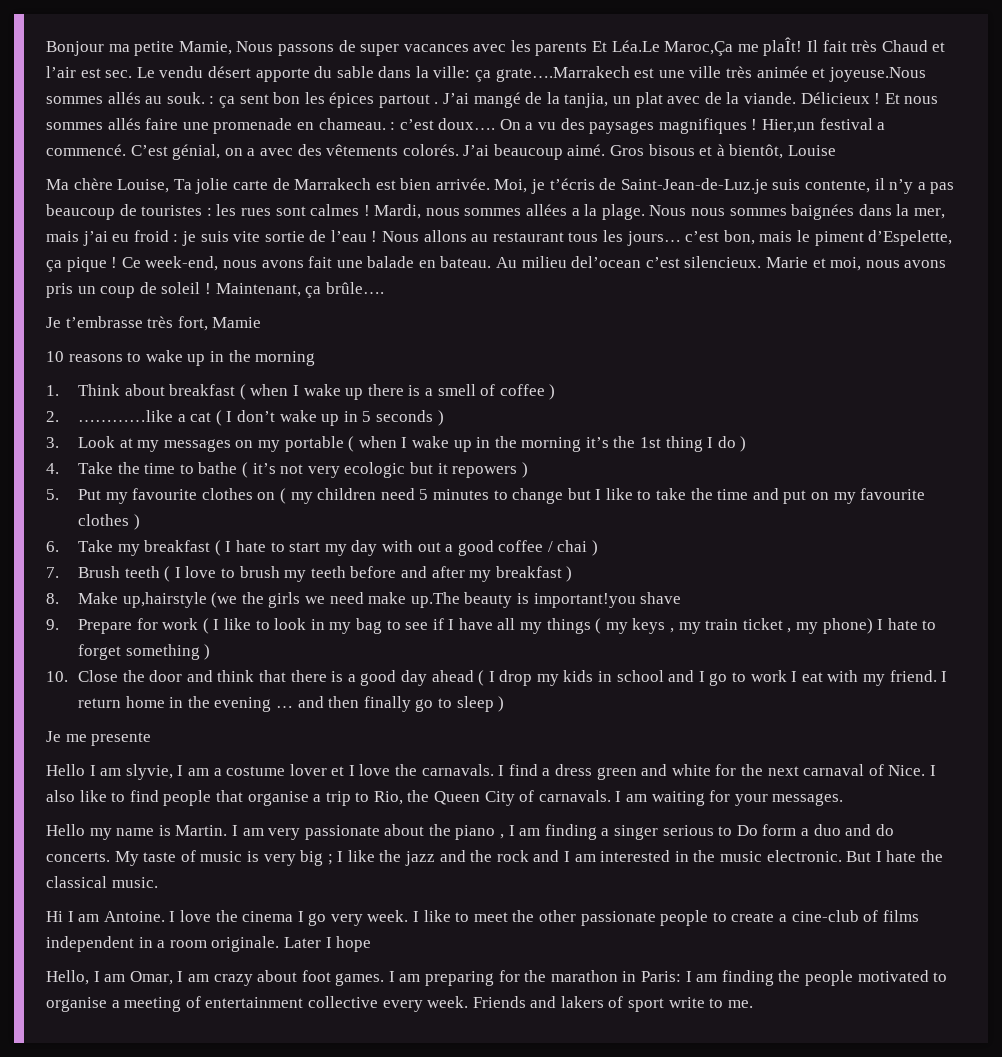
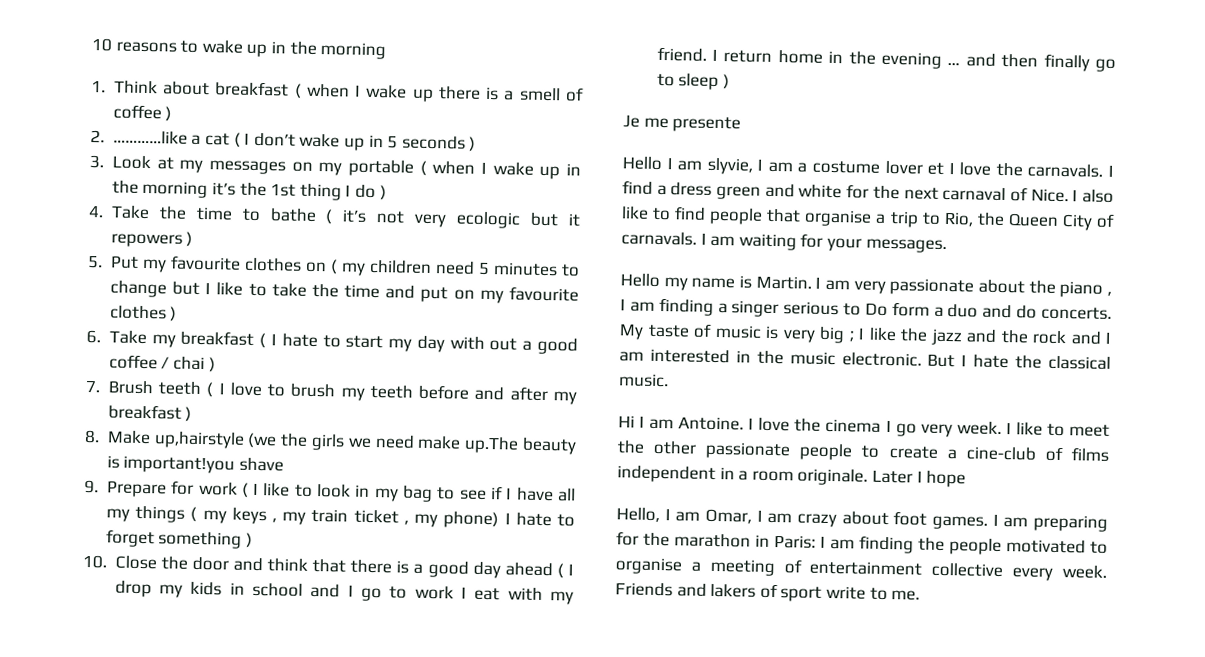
- Bonjour ma petite Mamie, Nous passons de super vacances avec les parents Et Léa.Le Maroc,Ça me plaÎt! Il fait très Chaud et l’air est sec. Le vendu désert apporte du sable dans la ville: ça grate….Marrakech est une ville très animée et joyeuse.Nous sommes allés au souk. : ça sent bon les épices partout . J’ai mangé de la tanjia, un plat avec de la viande. Délicieux ! Et nous sommes allés faire une promenade en chameau. : c’est doux…. On a vu des paysages magnifiques ! Hier,un festival a commencé. C’est génial, on a avec des vêtements colorés. J’ai beaucoup aimé. Gros bisous et à bientôt, Louise
- Ma chère Louise, Ta jolie carte de Marrakech est bien arrivée. Moi, je t’écris de Saint-Jean-de-Luz.je suis contente, il n’y a pas beaucoup de touristes : les rues sont calmes ! Mardi, nous sommes allées a la plage. Nous nous sommes baignées dans la mer, mais j’ai eu froid : je suis vite sortie de l’eau ! Nous allons au restaurant tous les jours… c’est bon, mais le piment d’Espelette, ça pique ! Ce week-end, nous avons fait une balade en bateau. Au milieu del’ocean c’est silencieux. Marie et moi, nous avons pris un coup de soleil ! Maintenant, ça brûle….
- Je t’embrasse très fort, Mamie

